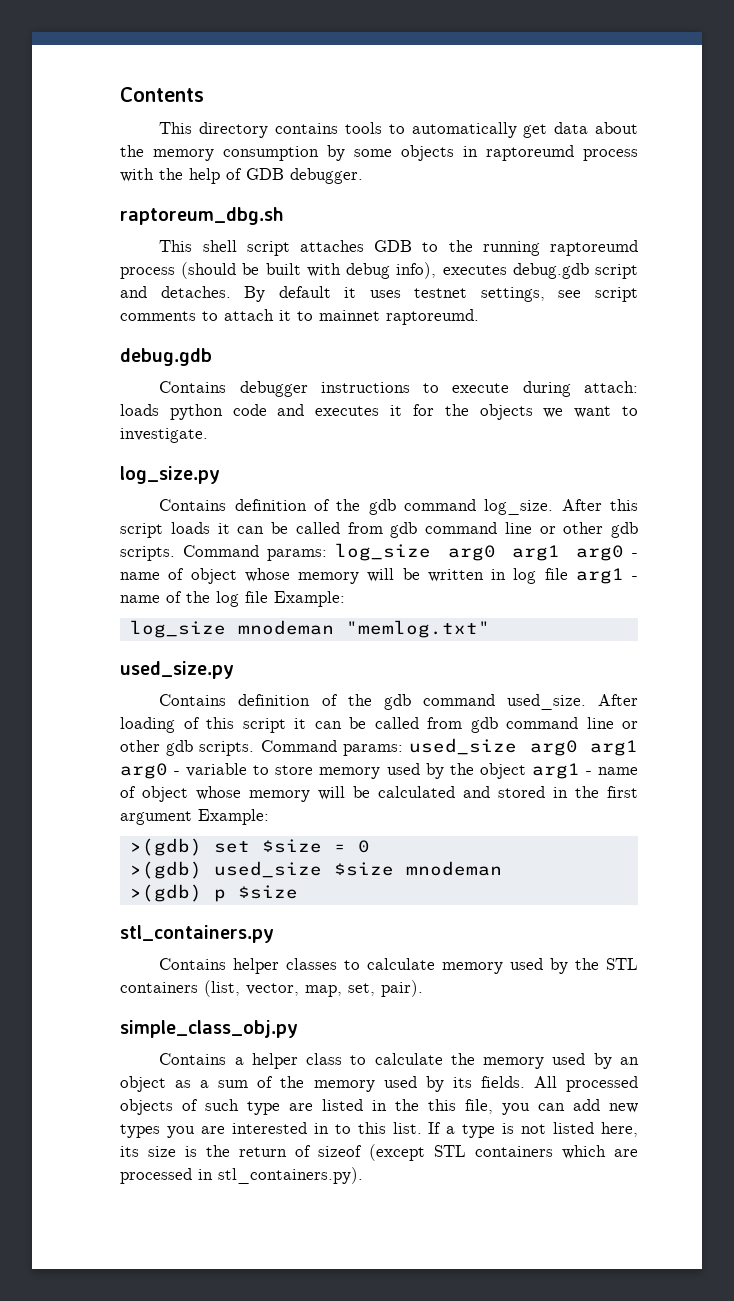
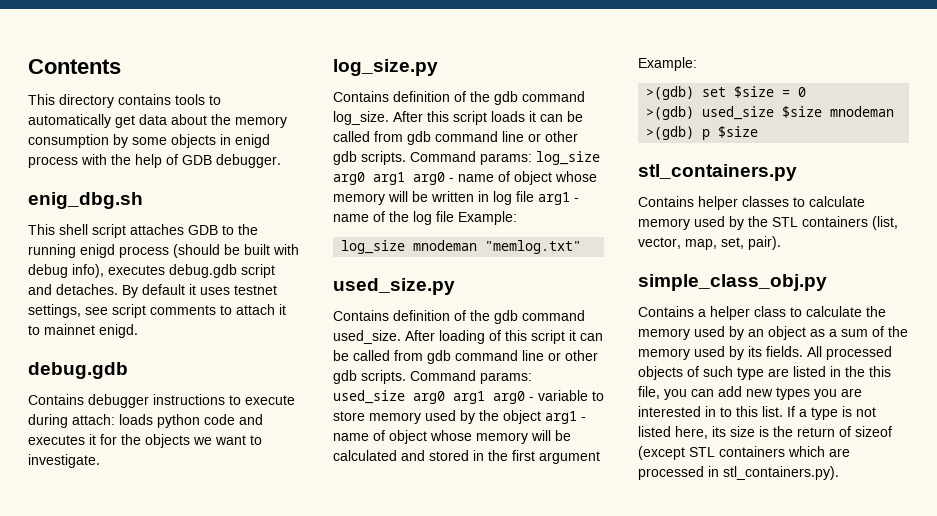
- This directory contains tools to automatically get data about the memory consumption by some objects in raptoreumd process with the help of GDB debugger.
+ This directory contains tools to automatically get data about the memory consumption by some objects in enigd process with the help of GDB debugger.
- raptoreum_dbg.sh
+ enig_dbg.sh
- This shell script attaches GDB to the running raptoreumd process (should be built with debug info), executes debug.gdb script and detaches.
+ This shell script attaches GDB to the running enigd process (should be built with debug info), executes debug.gdb script and detaches.
- By default it uses testnet settings, see script comments to attach it to mainnet raptoreumd.
+ By default it uses testnet settings, see script comments to attach it to mainnet enigd.

